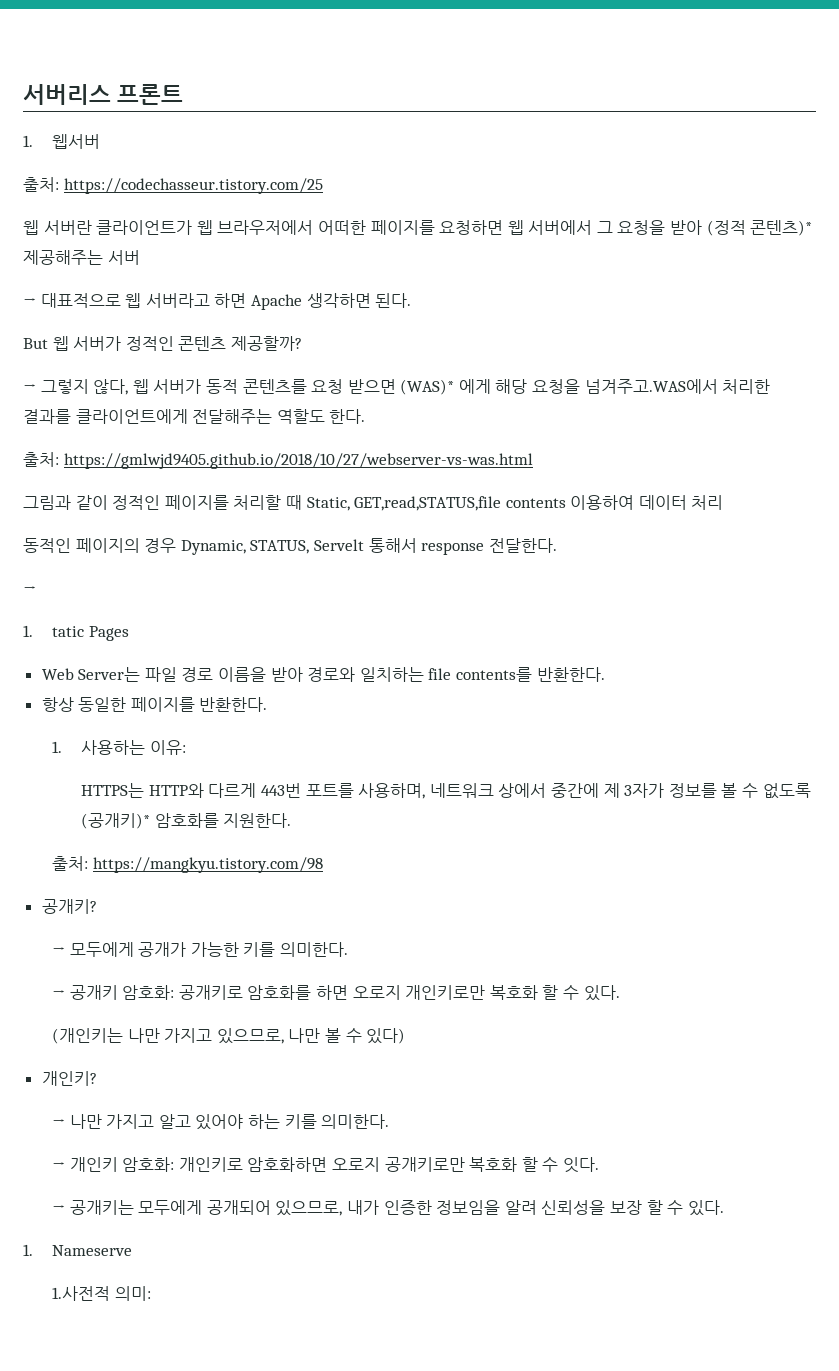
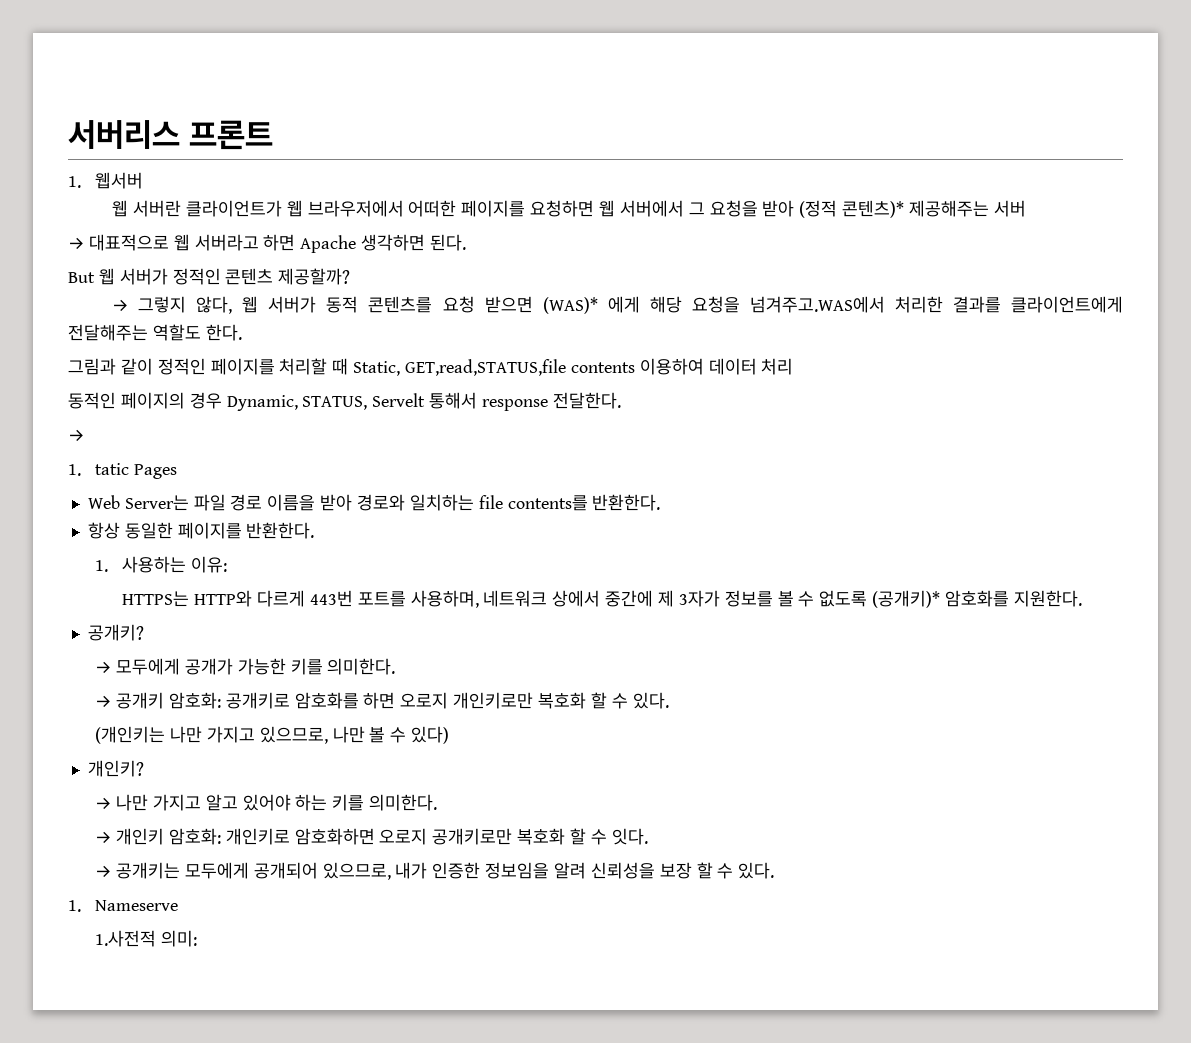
- 출처: https://codechasseur.tistory.com/25
- 출처: https://gmlwjd9405.github.io/2018/10/27/webserver-vs-was.html
- 출처: https://mangkyu.tistory.com/98

